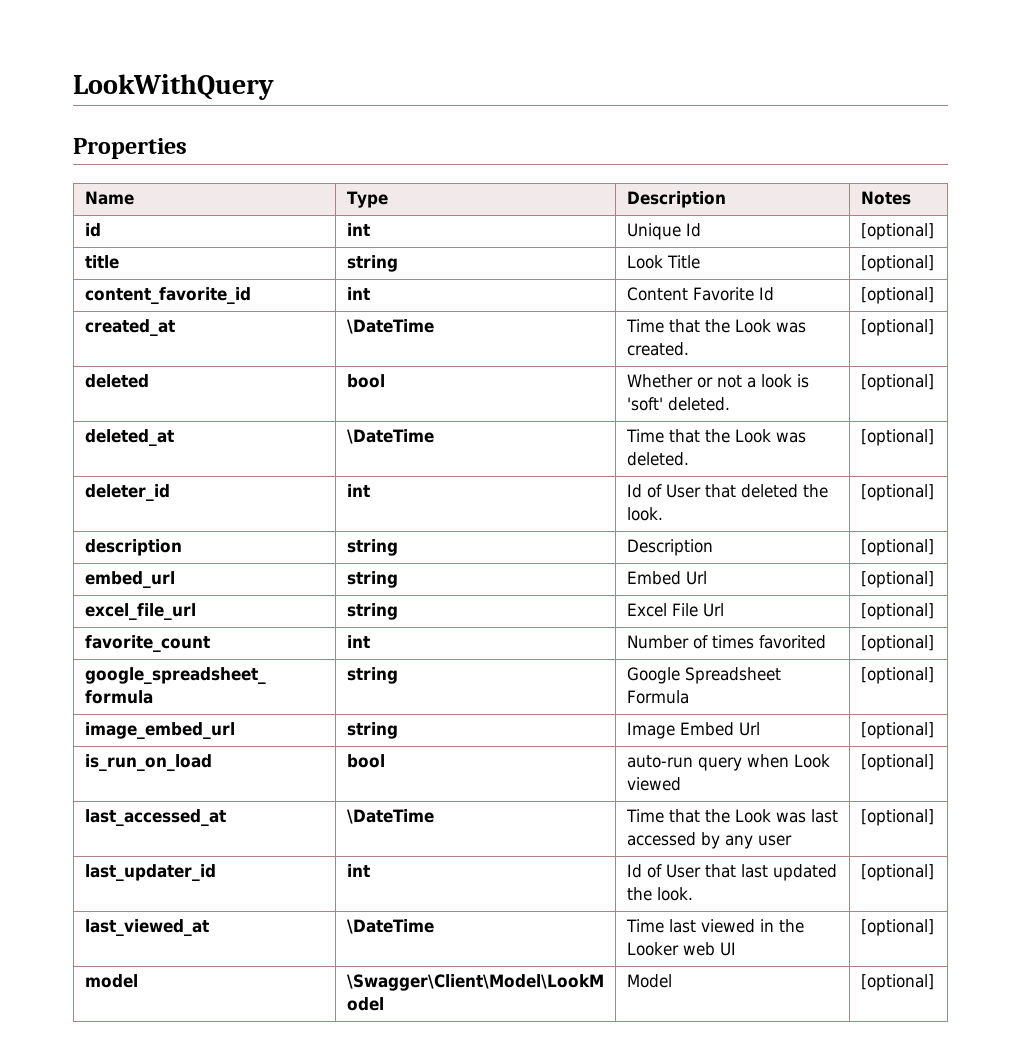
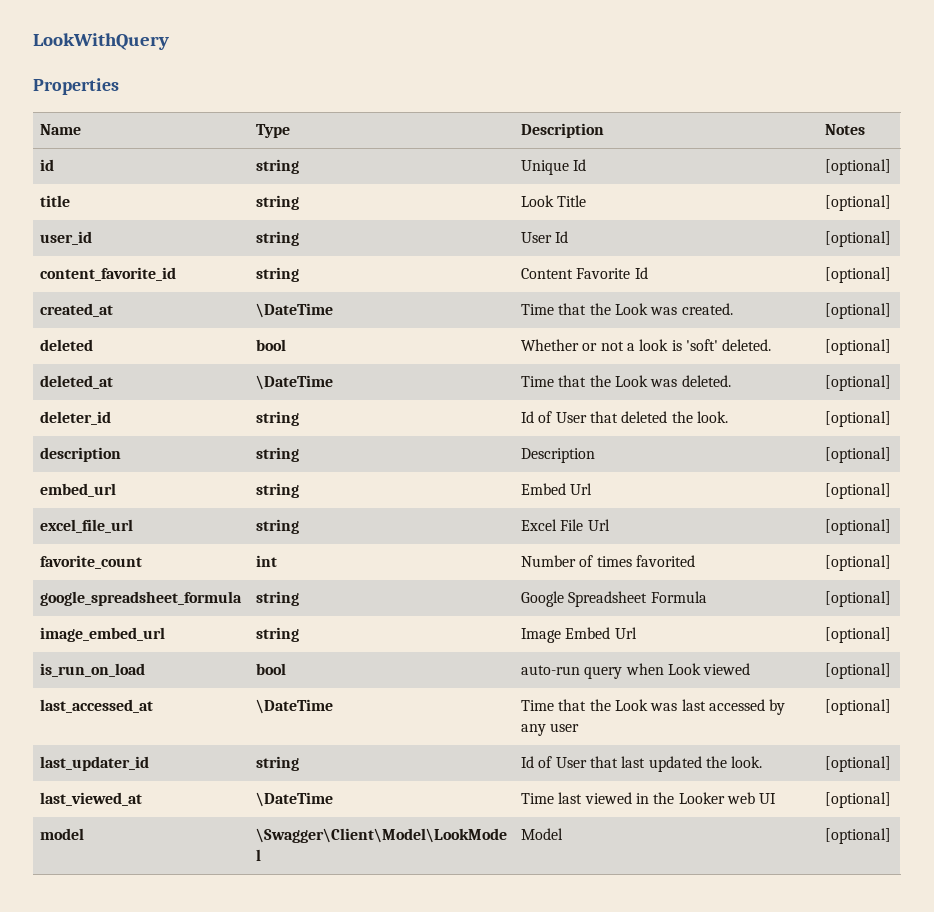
- id | int | Unique Id | [optional]
+ id | string | Unique Id | [optional]
+ user_id | string | User Id | [optional]
- content_favorite_id | int | Content Favorite Id | [optional]
+ content_favorite_id | string | Content Favorite Id | [optional]
- deleter_id | int | Id of User that deleted the look. | [optional]
+ deleter_id | string | Id of User that deleted the look. | [optional]
- last_updater_id | int | Id of User that last updated the look. | [optional]
+ last_updater_id | string | Id of User that last updated the look. | [optional]

